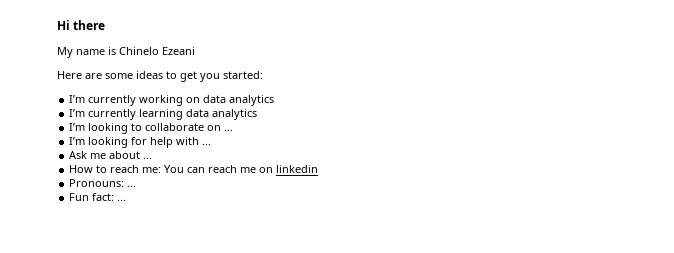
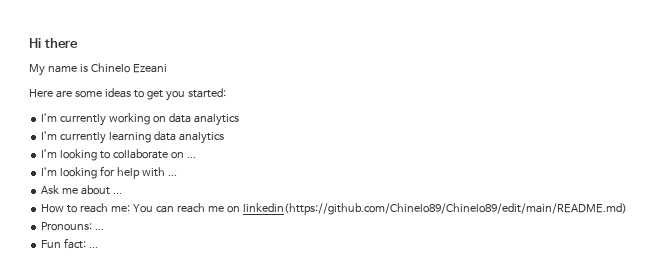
- How to reach me: You can reach me on linkedin
+ How to reach me: You can reach me on linkedin(https://github.com/Chinelo89/Chinelo89/edit/main/README.md)

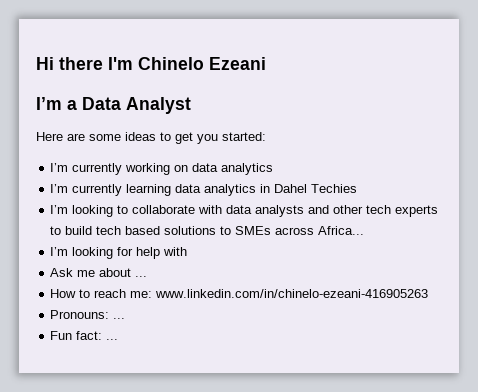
- Hi there
- My name is Chinelo Ezeani
+ Hi there I'm Chinelo Ezeani
+ I’m a Data Analyst
- I’m currently learning data analytics
+ I’m currently learning data analytics in Dahel Techies
- I’m looking to collaborate on ...
+ I’m looking to collaborate with data analysts and other tech experts to build tech based solutions to SMEs across Africa...
- I’m looking for help with ...
+ I’m looking for help with
- How to reach me: You can reach me on linkedin(https://github.com/Chinelo89/Chinelo89/edit/main/README.md)
+ How to reach me: www.linkedin.com/in/chinelo-ezeani-416905263

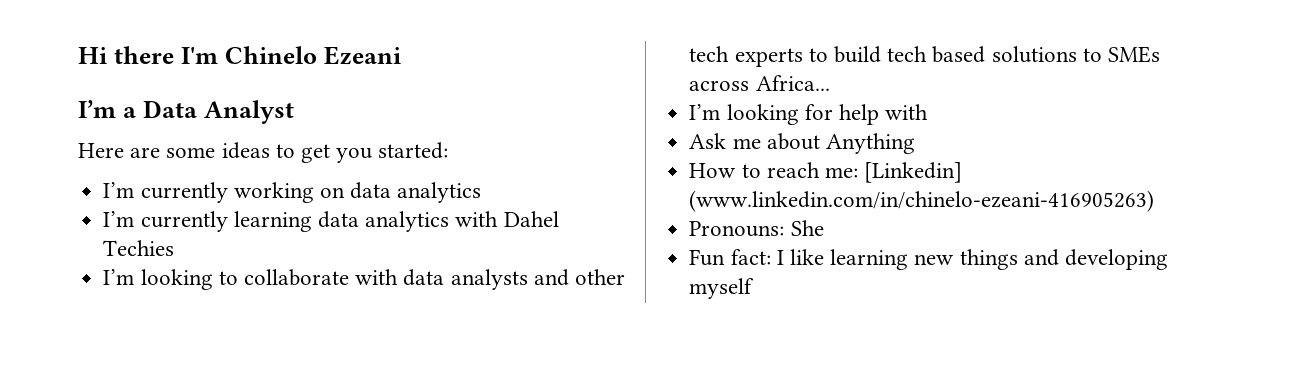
- I’m currently learning data analytics in Dahel Techies
+ I’m currently learning data analytics with Dahel Techies
- Ask me about ...
+ Ask me about Anything
- How to reach me: www.linkedin.com/in/chinelo-ezeani-416905263
+ How to reach me: [Linkedin] (www.linkedin.com/in/chinelo-ezeani-416905263)
- Pronouns: ...
+ Pronouns: She
- Fun fact: ...
+ Fun fact: I like learning new things and developing myself

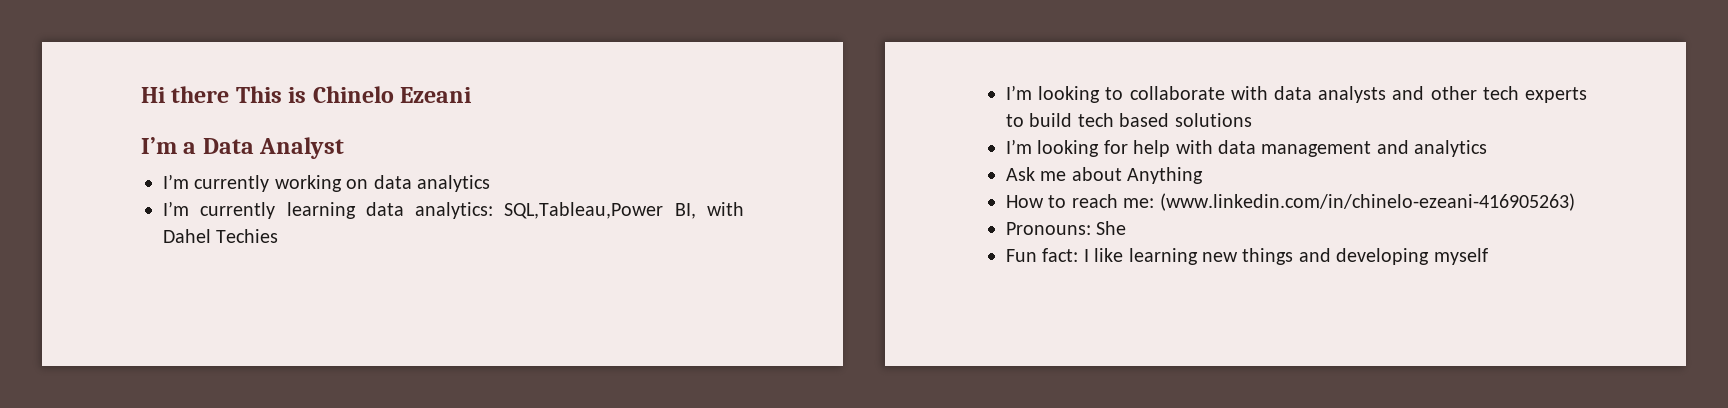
- Hi there I'm Chinelo Ezeani
+ Hi there This is Chinelo Ezeani
- Here are some ideas to get you started:
- I’m currently learning data analytics with Dahel Techies
+ I’m currently learning data analytics: SQL,Tableau,Power BI, with Dahel Techies
- I’m looking to collaborate with data analysts and other tech experts to build tech based solutions to SMEs across Africa...
+ I’m looking to collaborate with data analysts and other tech experts to build tech based solutions
- I’m looking for help with
+ I’m looking for help with data management and analytics
- How to reach me: [Linkedin] (www.linkedin.com/in/chinelo-ezeani-416905263)
+ How to reach me: (www.linkedin.com/in/chinelo-ezeani-416905263)

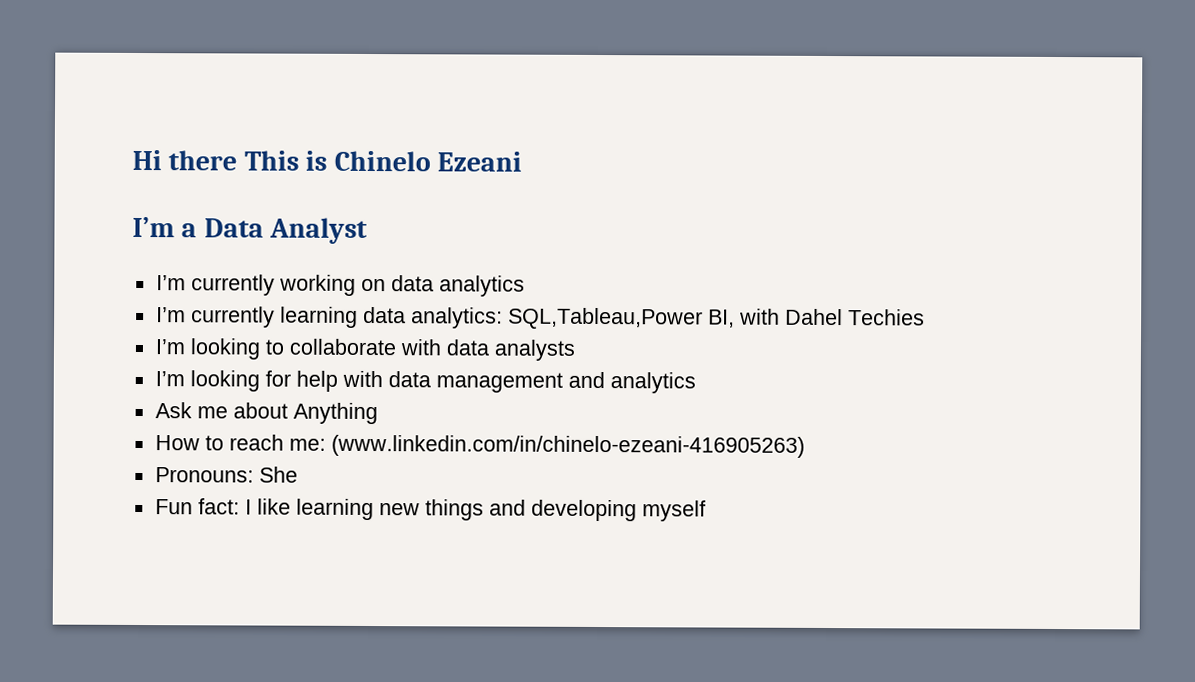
- I’m looking to collaborate with data analysts and other tech experts to build tech based solutions
+ I’m looking to collaborate with data analysts

